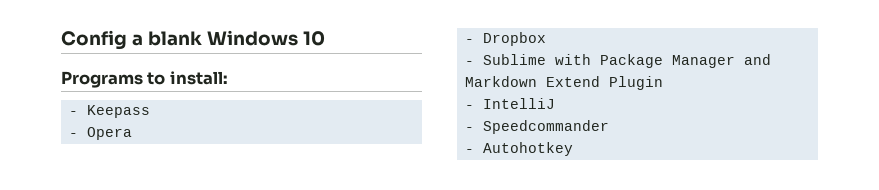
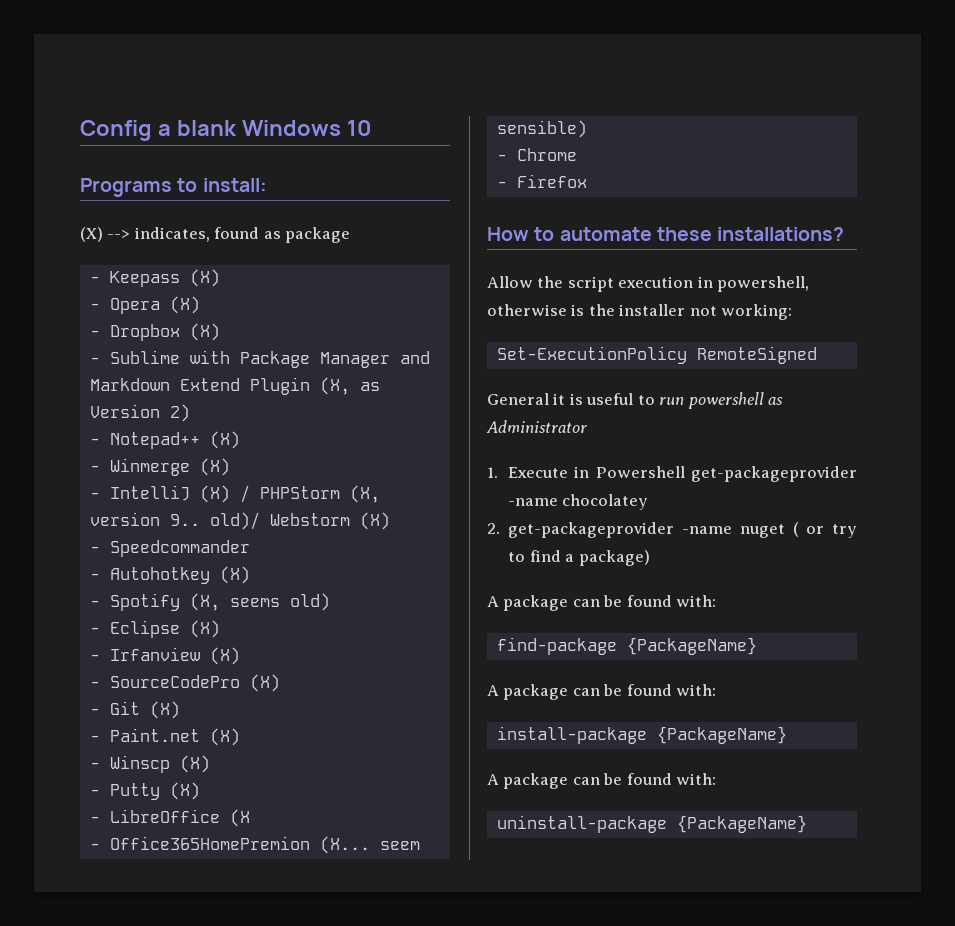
+ (X) --> indicates, found as package
- - Keepass
+ - Keepass (X)
- - Opera
+ - Opera (X)
- - Dropbox
+ - Dropbox (X)
- - Sublime with Package Manager and Markdown Extend Plugin
- - IntelliJ
+ - Sublime with Package Manager and Markdown Extend Plugin (X, as Version 2)
+ - Notepad++ (X)
+ - Winmerge (X)
+ - IntelliJ (X) / PHPStorm (X, version 9.. old)/ Webstorm (X)
  - Speedcommander
- - Autohotkey
+ - Autohotkey (X)
+ - Spotify (X, seems old)
+ - Eclipse (X)
+ - Irfanview (X)
+ - SourceCodePro (X)
+ - Git (X)
+ - Paint.net (X)
+ - Winscp (X)
+ - Putty (X)
+ - LibreOffice (X
+ - Office365HomePremion (X... seem sensible)
+ - Chrome
+ - Firefox
+ How to automate these installations?
+ Allow the script execution in powershell, otherwise is the installer not working:
+ Set-ExecutionPolicy RemoteSigned
+ General it is useful to run powershell as Administrator
+ 1. Execute in Powershell get-packageprovider -name chocolatey
+ 2. get-packageprovider -name nuget ( or try to find a package)
+ A package can be found with:
+ find-package {PackageName}
+ A package can be found with:
+ install-package {PackageName}
+ A package can be found with:
+ uninstall-package {PackageName}

